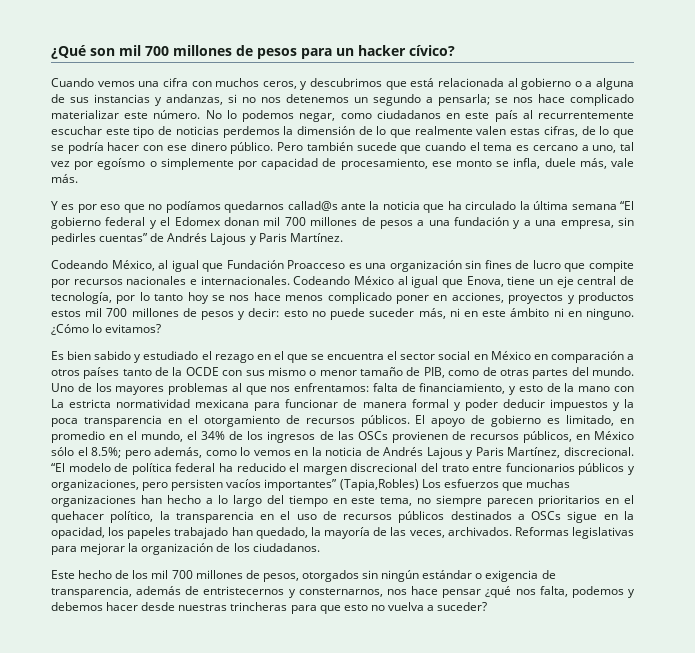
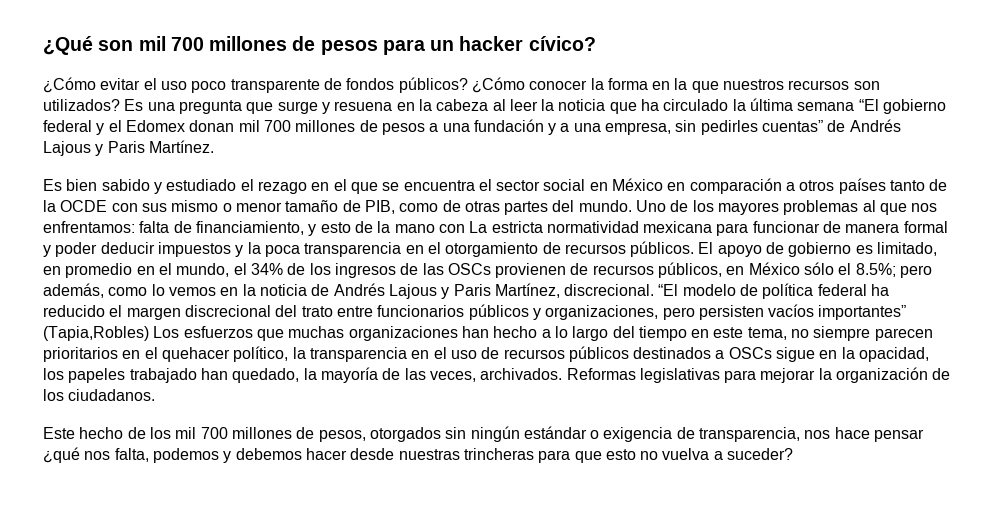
- Cuando vemos una cifra con muchos ceros, y descubrimos que está relacionada al gobierno o a alguna de sus instancias y andanzas, si no nos detenemos un segundo a pensarla; se nos hace complicado materializar este número. No lo podemos negar, como ciudadanos en este país al recurrentemente escuchar este tipo de noticias perdemos la dimensión de lo que realmente valen estas cifras, de lo que se podría hacer con ese dinero público. Pero también sucede que cuando el tema es cercano a uno, tal vez por egoísmo o simplemente por capacidad de procesamiento, ese monto se infla, duele más, vale más.
- Y es por eso que no podíamos quedarnos callad@s ante la noticia que ha circulado la última semana “El gobierno federal y el Edomex donan mil 700 millones de pesos a una fundación y a una empresa, sin pedirles cuentas” de Andrés Lajous y Paris Martínez.
+ ¿Cómo evitar el uso poco transparente de fondos públicos? ¿Cómo conocer la forma en la que nuestros recursos son utilizados? Es una pregunta que surge y resuena en la cabeza al leer la noticia que ha circulado la última semana “El gobierno federal y el Edomex donan mil 700 millones de pesos a una fundación y a una empresa, sin pedirles cuentas” de Andrés Lajous y Paris Martínez.
- Codeando México, al igual que Fundación Proacceso es una organización sin fines de lucro que compite por recursos nacionales e internacionales. Codeando México al igual que Enova, tiene un eje central de tecnología, por lo tanto hoy se nos hace menos complicado poner en acciones, proyectos y productos estos mil 700 millones de pesos y decir: esto no puede suceder más, ni en este ámbito ni en ninguno. ¿Cómo lo evitamos?
- Este hecho de los mil 700 millones de pesos, otorgados sin ningún estándar o exigencia de transparencia, además de entristecernos y consternarnos, nos hace pensar ¿qué nos falta, podemos y debemos hacer desde nuestras trincheras para que esto no vuelva a suceder?
+ Este hecho de los mil 700 millones de pesos, otorgados sin ningún estándar o exigencia de transparencia, nos hace pensar ¿qué nos falta, podemos y debemos hacer desde nuestras trincheras para que esto no vuelva a suceder?

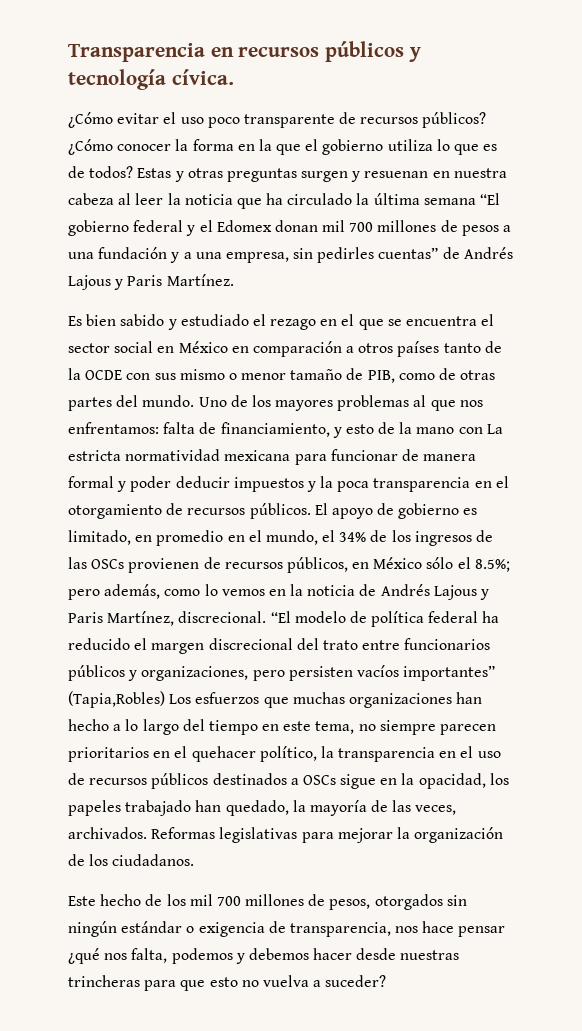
- ¿Qué son mil 700 millones de pesos para un hacker cívico?
+ Transparencia en recursos públicos y tecnología cívica.
- ¿Cómo evitar el uso poco transparente de fondos públicos?
+ ¿Cómo evitar el uso poco transparente de recursos públicos?
- ¿Cómo conocer la forma en la que nuestros recursos son utilizados? Es una pregunta que surge y resuena en la cabeza al leer la noticia que ha circulado la última semana “El gobierno federal y el Edomex donan mil 700 millones de pesos a una fundación y a una empresa, sin pedirles cuentas” de Andrés Lajous y Paris Martínez.
+ ¿Cómo conocer la forma en la que el gobierno utiliza lo que es de todos? Estas y otras preguntas surgen y resuenan en nuestra cabeza al leer la noticia que ha circulado la última semana “El gobierno federal y el Edomex donan mil 700 millones de pesos a una fundación y a una empresa, sin pedirles cuentas” de Andrés Lajous y Paris Martínez.

